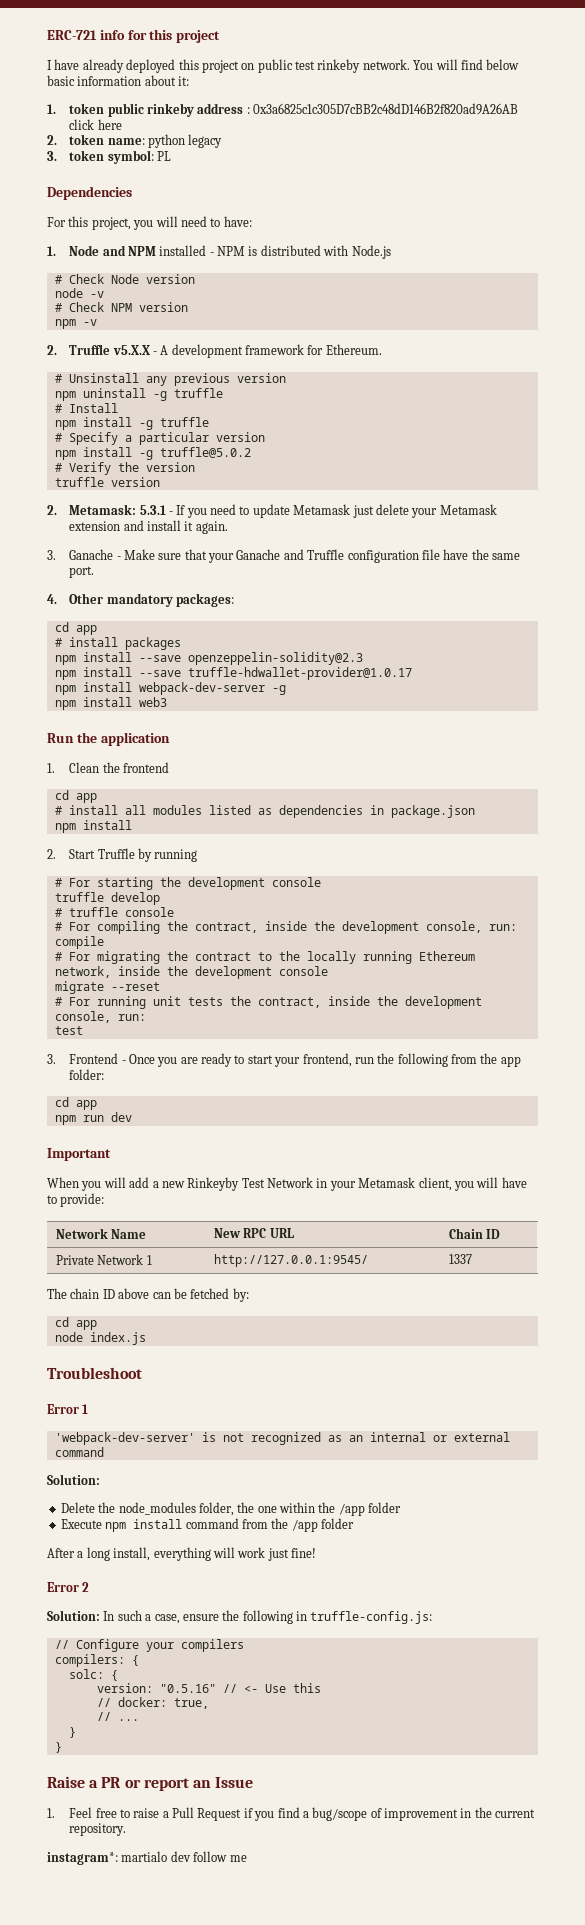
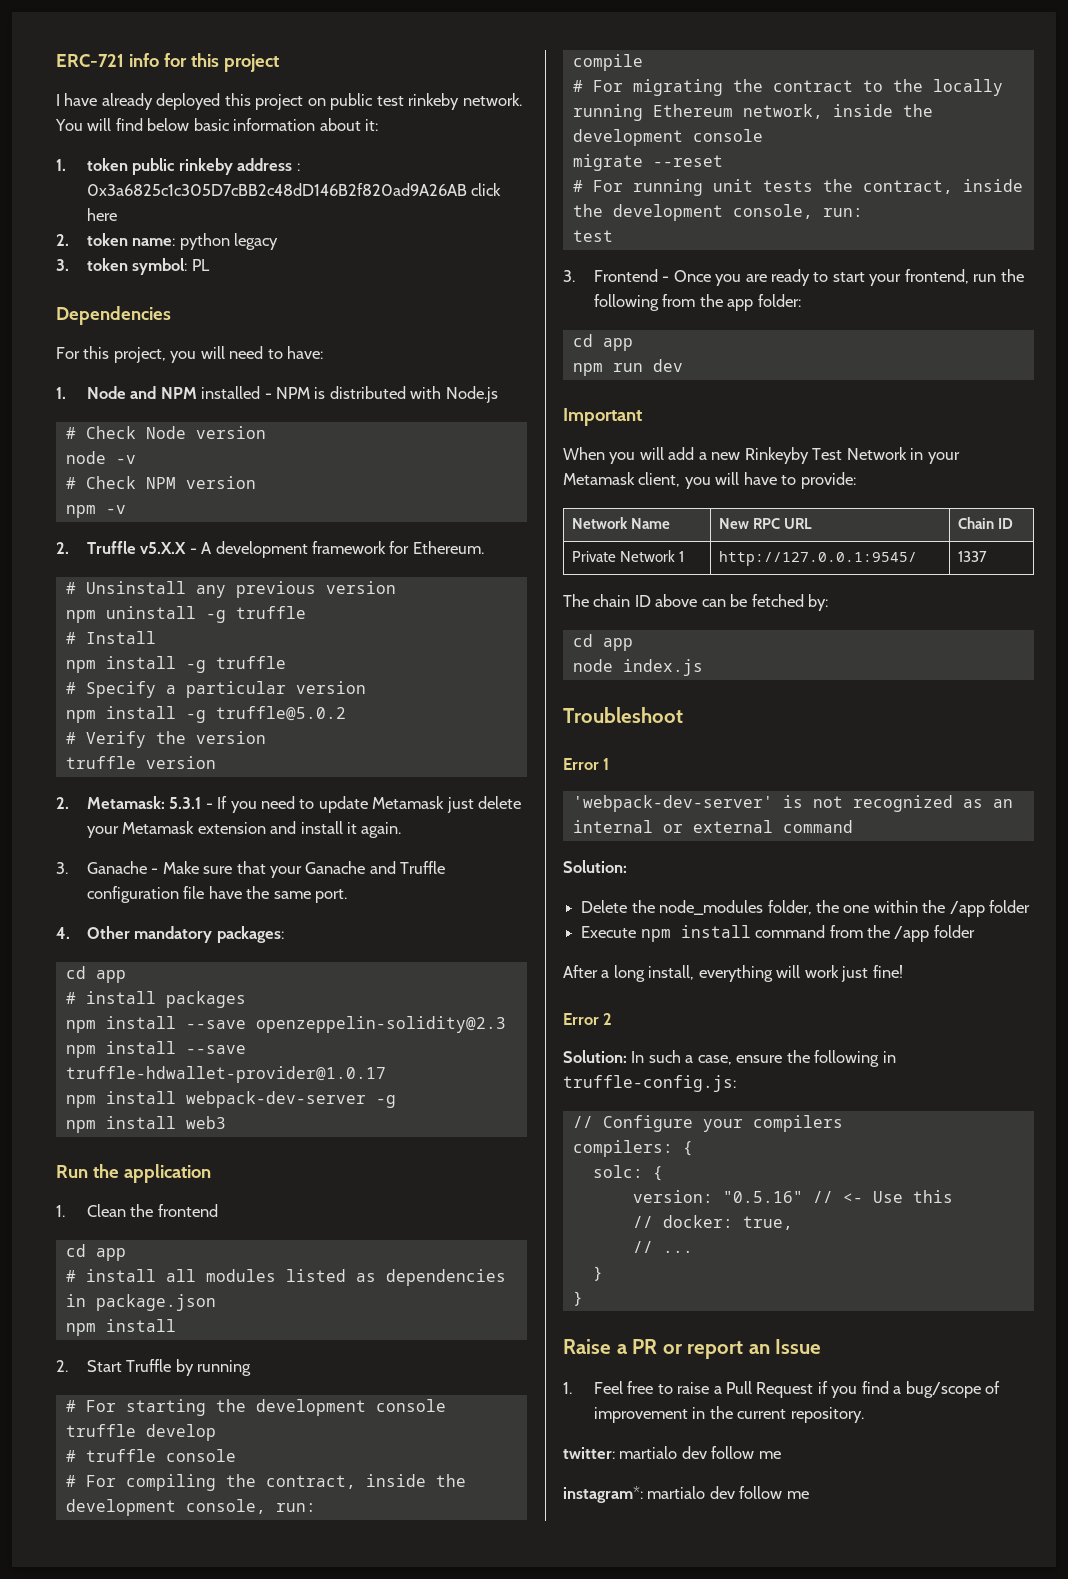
+ twitter: martialo dev follow me

